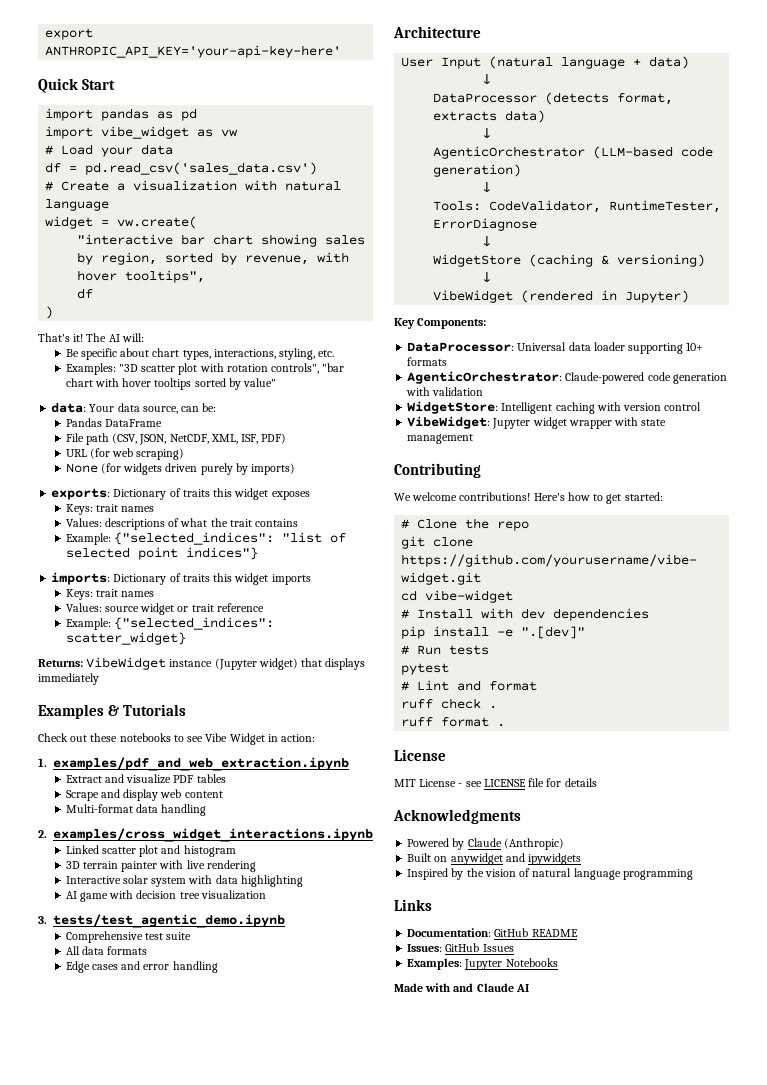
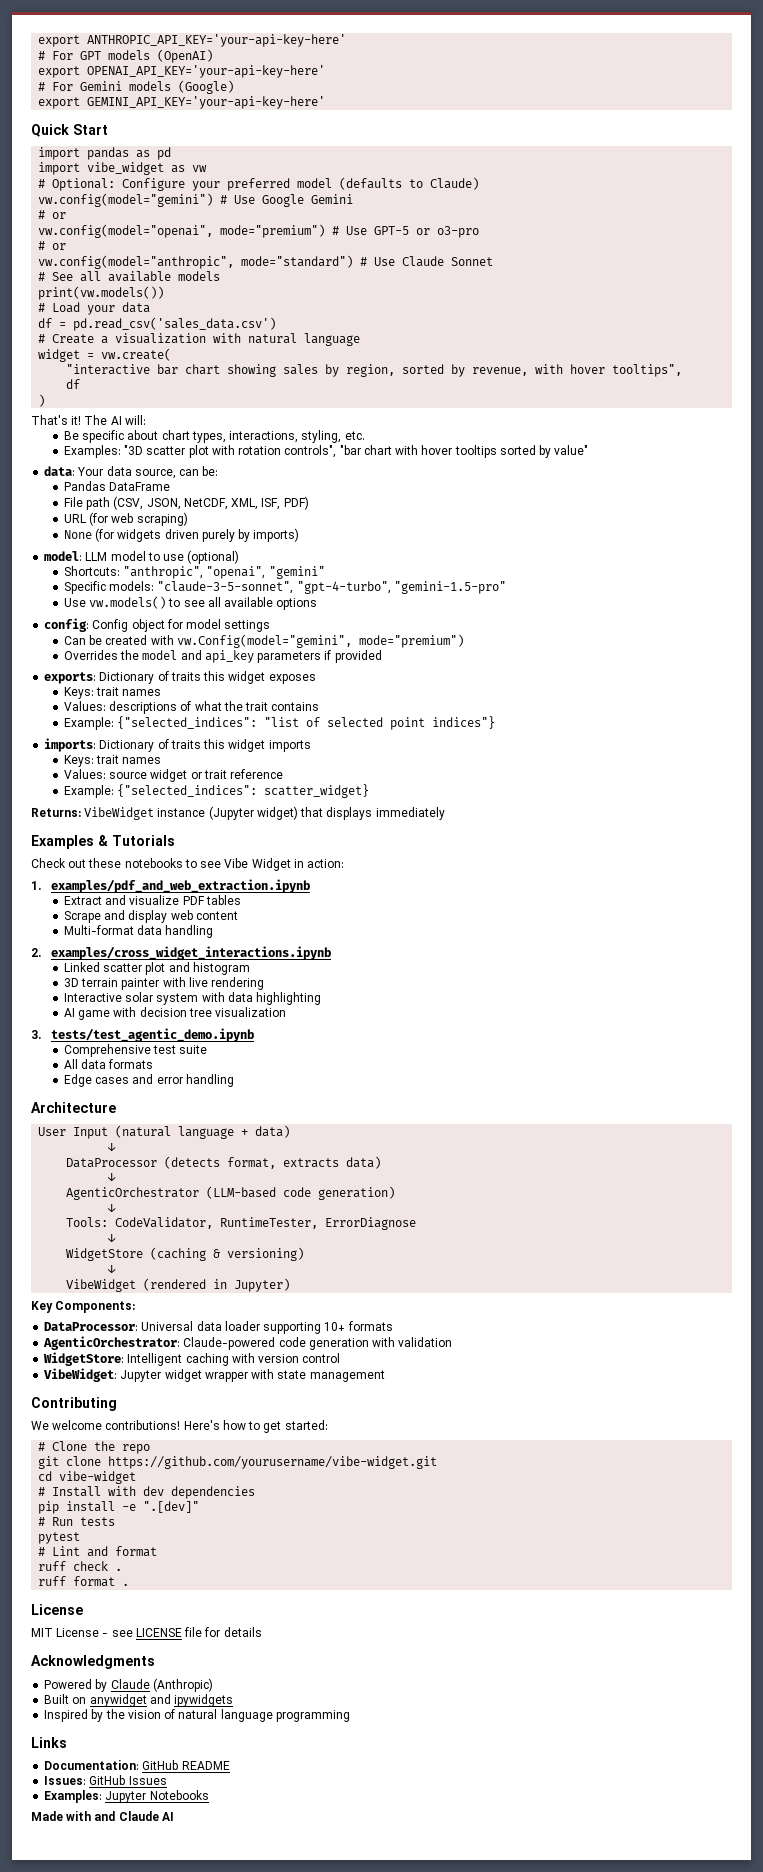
+ # For GPT models (OpenAI)
+ export OPENAI_API_KEY='your-api-key-here'
+ # For Gemini models (Google)
+ export GEMINI_API_KEY='your-api-key-here'
+ # Optional: Configure your preferred model (defaults to Claude)
+ vw.config(model="gemini") # Use Google Gemini
+ # or
+ vw.config(model="openai", mode="premium") # Use GPT-5 or o3-pro
+ # or
+ vw.config(model="anthropic", mode="standard") # Use Claude Sonnet
+ # See all available models
+ print(vw.models())
+ model: LLM model to use (optional)
+ Shortcuts: "anthropic", "openai", "gemini"
+ Specific models: "claude-3-5-sonnet", "gpt-4-turbo", "gemini-1.5-pro"
+ Use vw.models() to see all available options
+ config: Config object for model settings
+ Can be created with vw.Config(model="gemini", mode="premium")
+ Overrides the model and api_key parameters if provided

